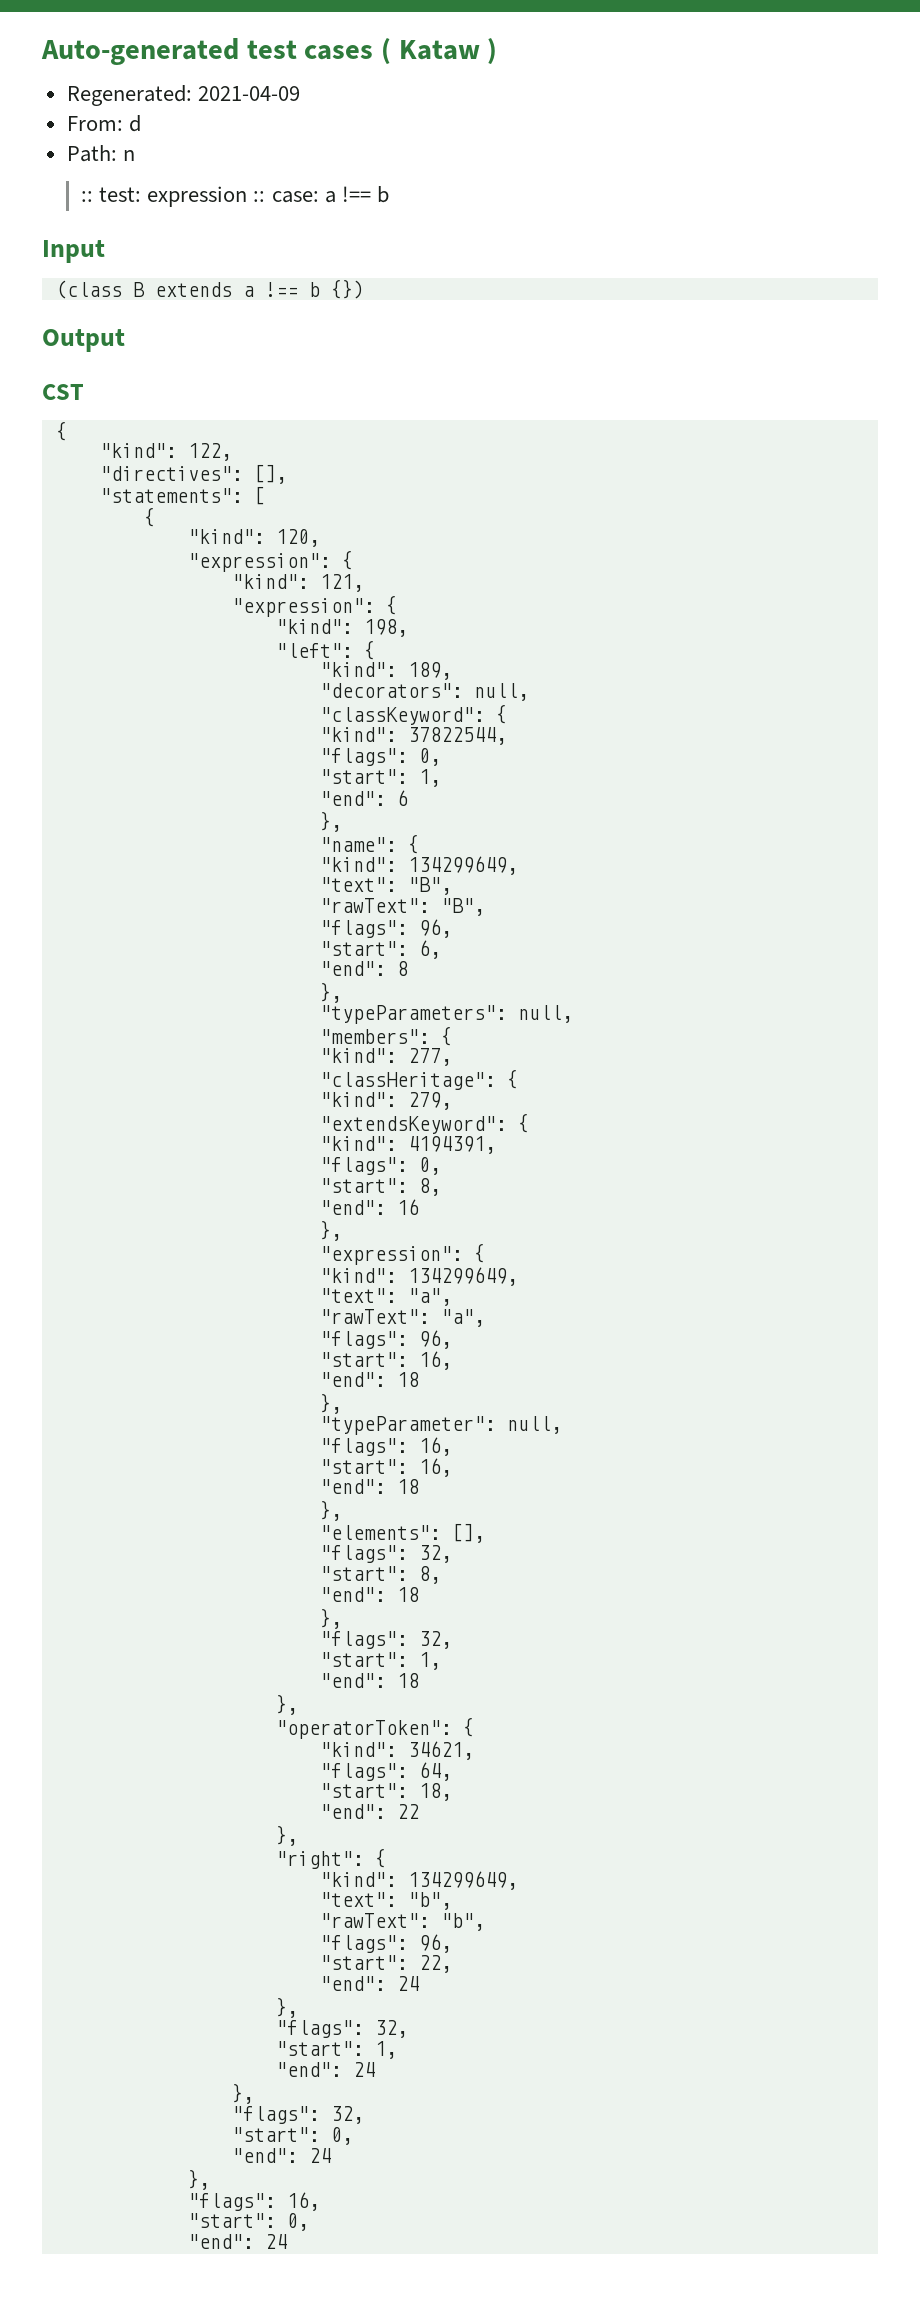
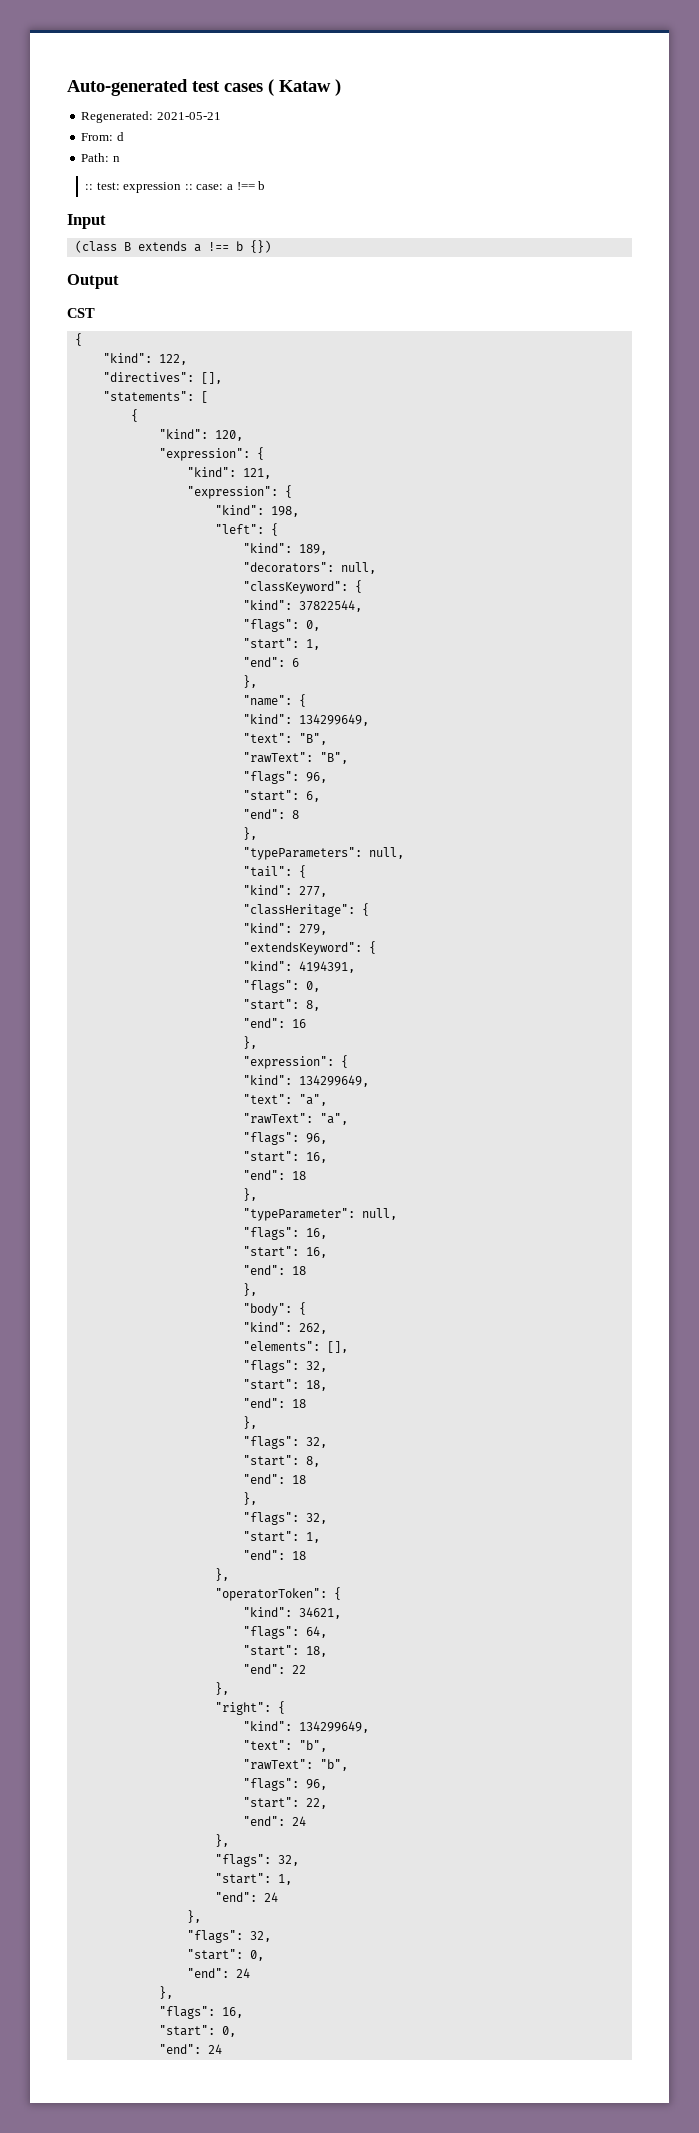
- Regenerated: 2021-04-09
+ Regenerated: 2021-05-21
- "members": {
+ "tail": {
+ "body": {
+ "kind": 262,
  "elements": [],
+ "flags": 32,
+ "start": 18,
+ "end": 18
+ },

